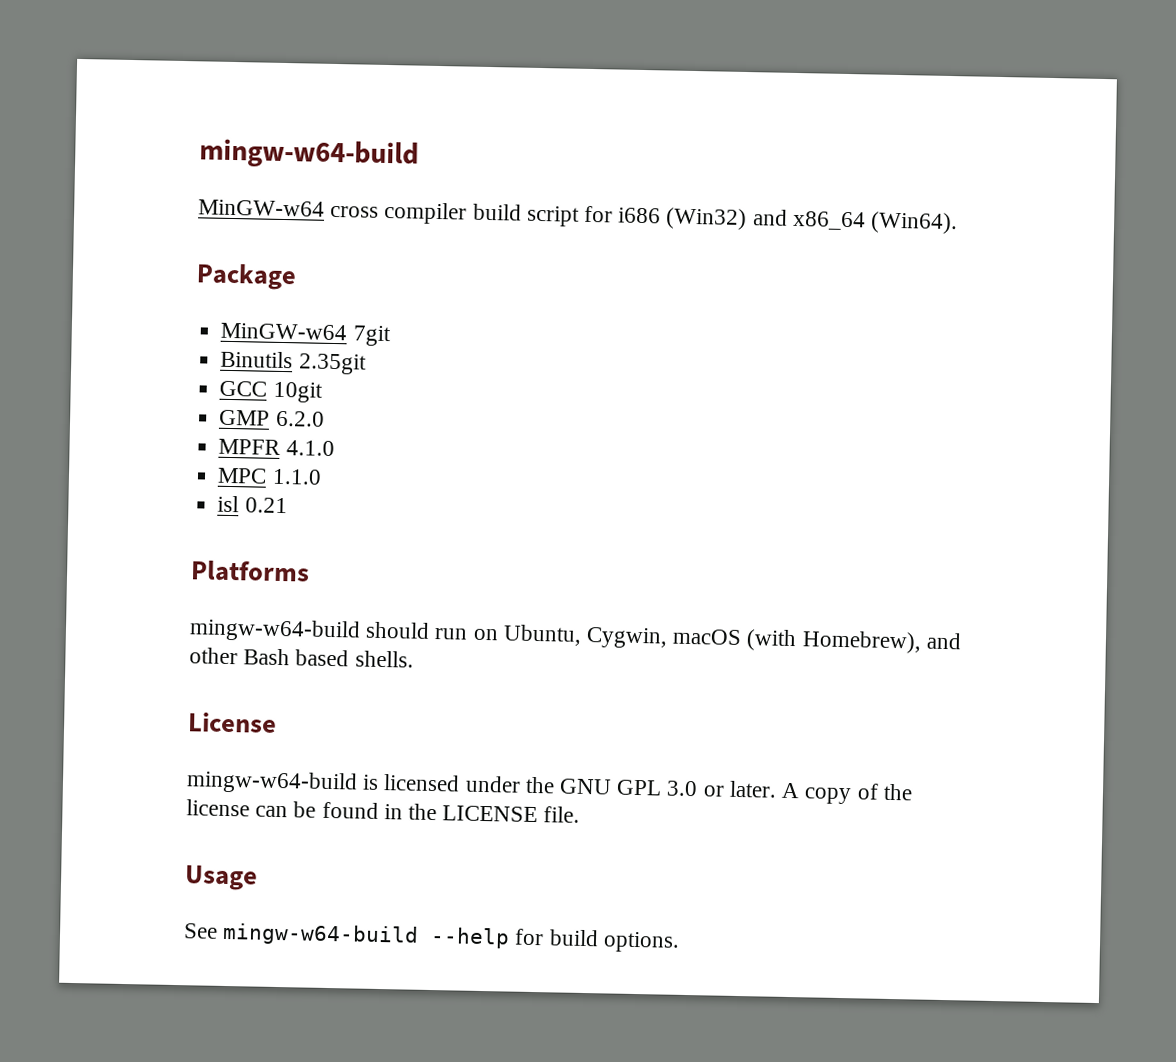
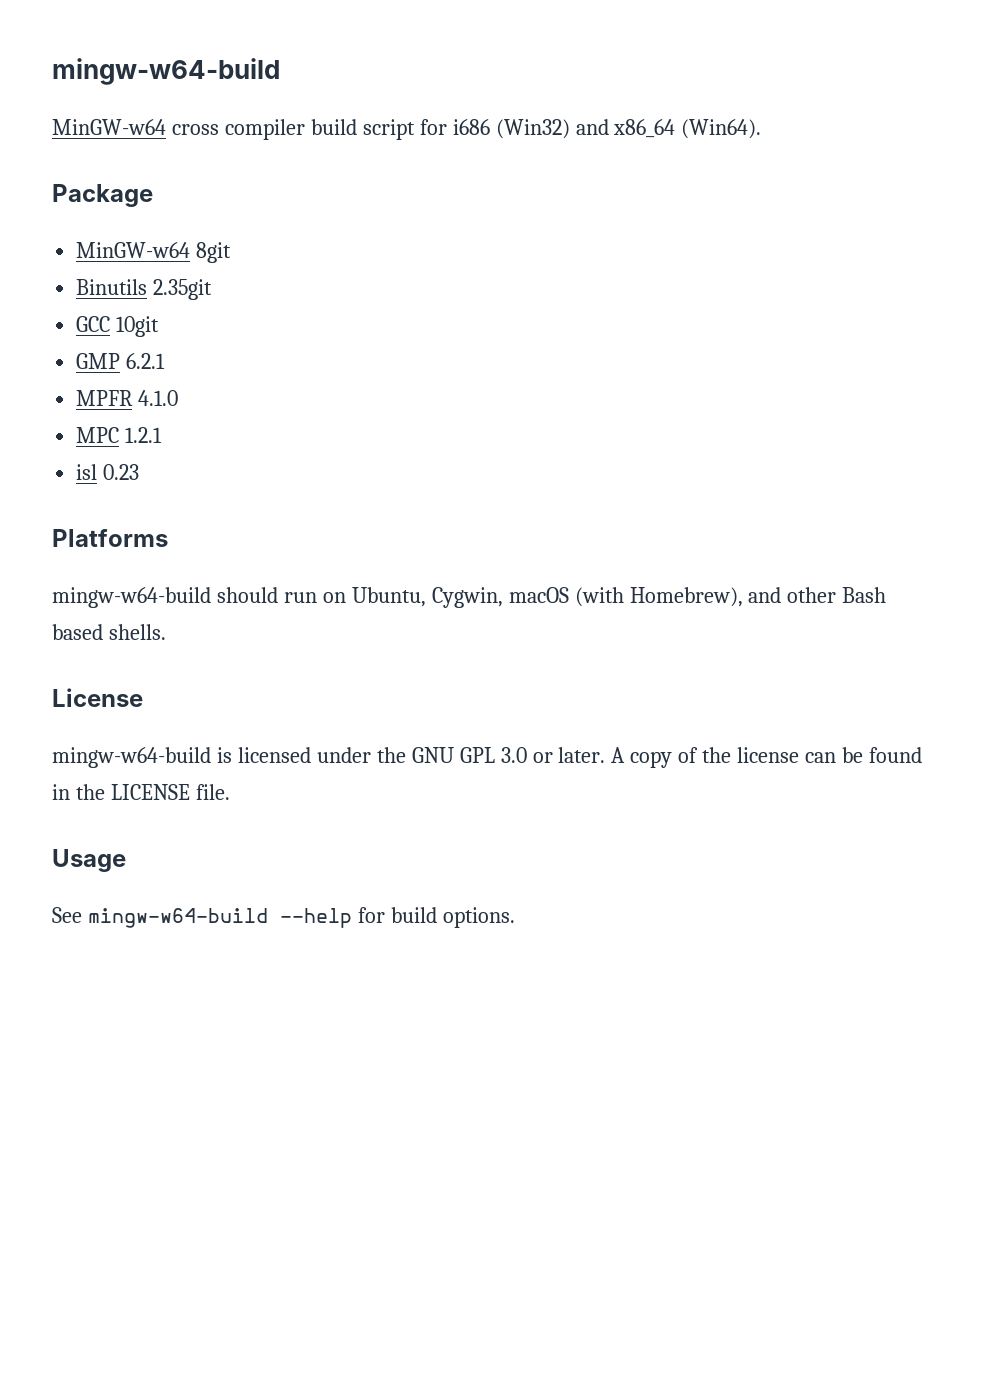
- MinGW-w64 7git
+ MinGW-w64 8git
- GMP 6.2.0
+ GMP 6.2.1
- MPC 1.1.0
+ MPC 1.2.1
- isl 0.21
+ isl 0.23

